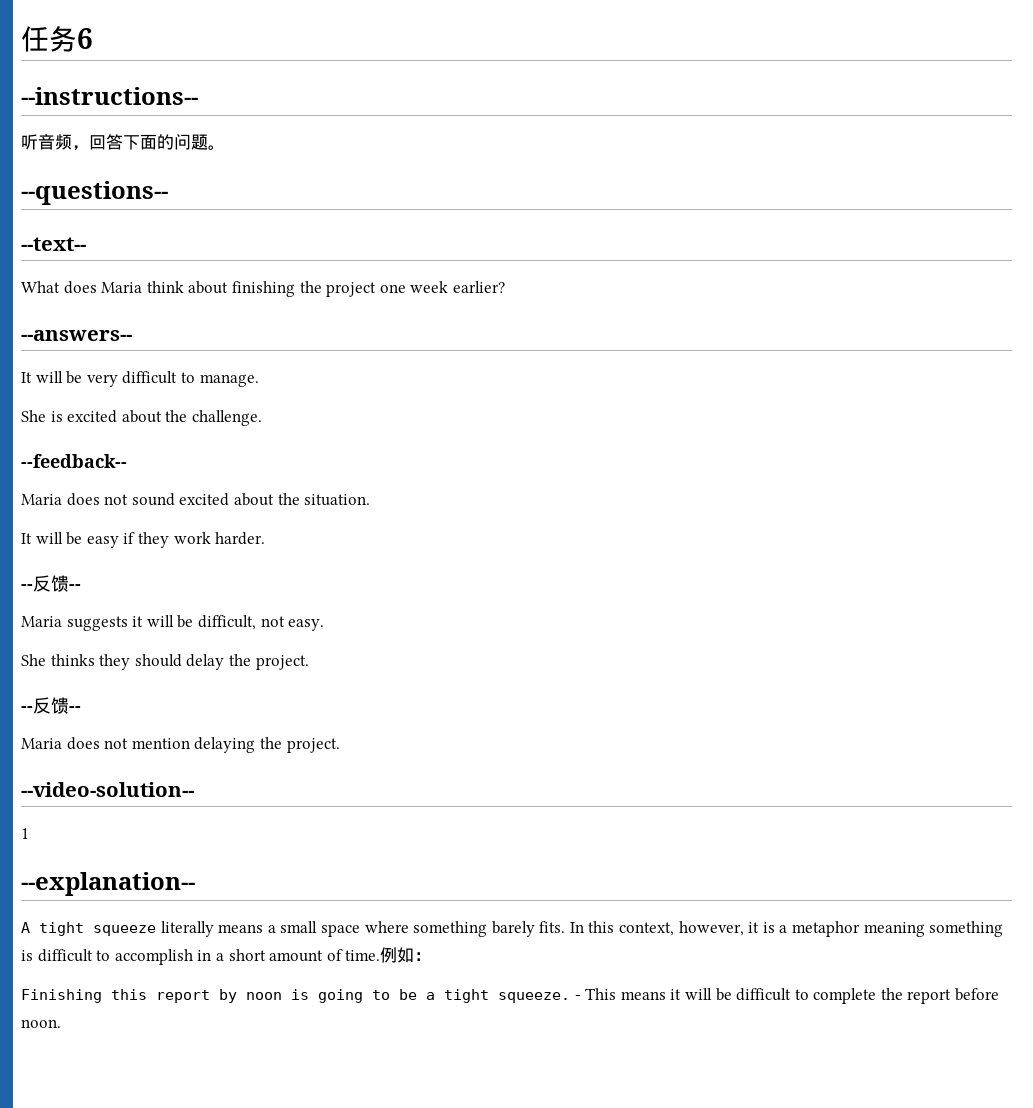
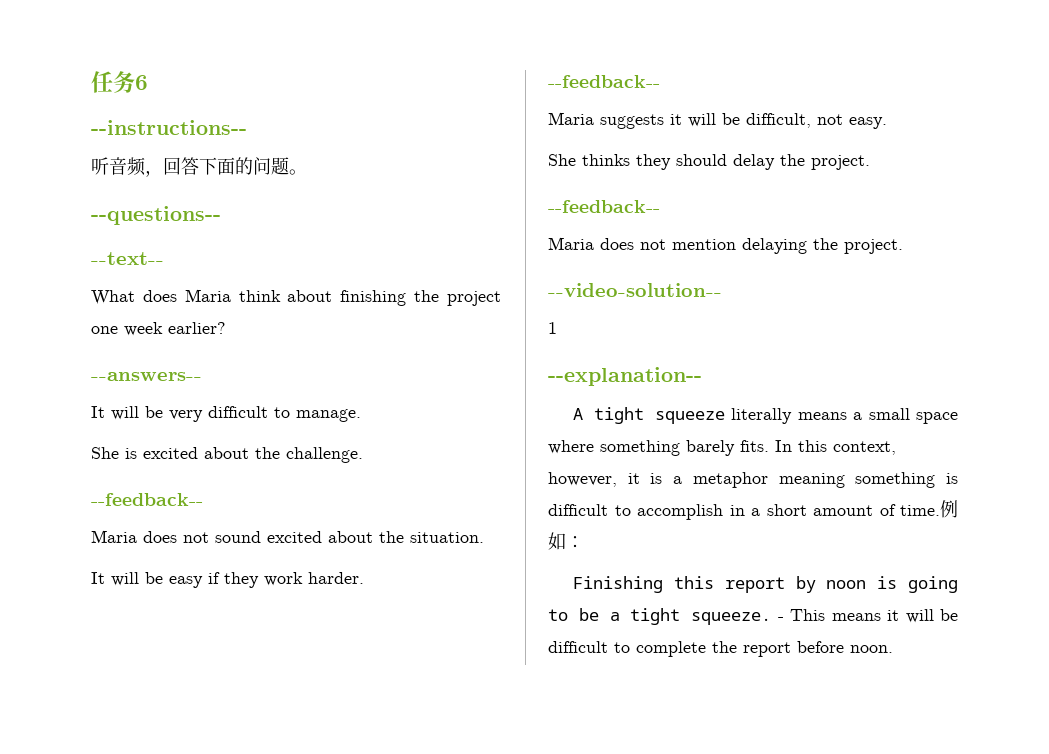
  It will be easy if they work harder.
- --反馈--
+ --feedback--
  She thinks they should delay the project.
- --反馈--
+ --feedback--

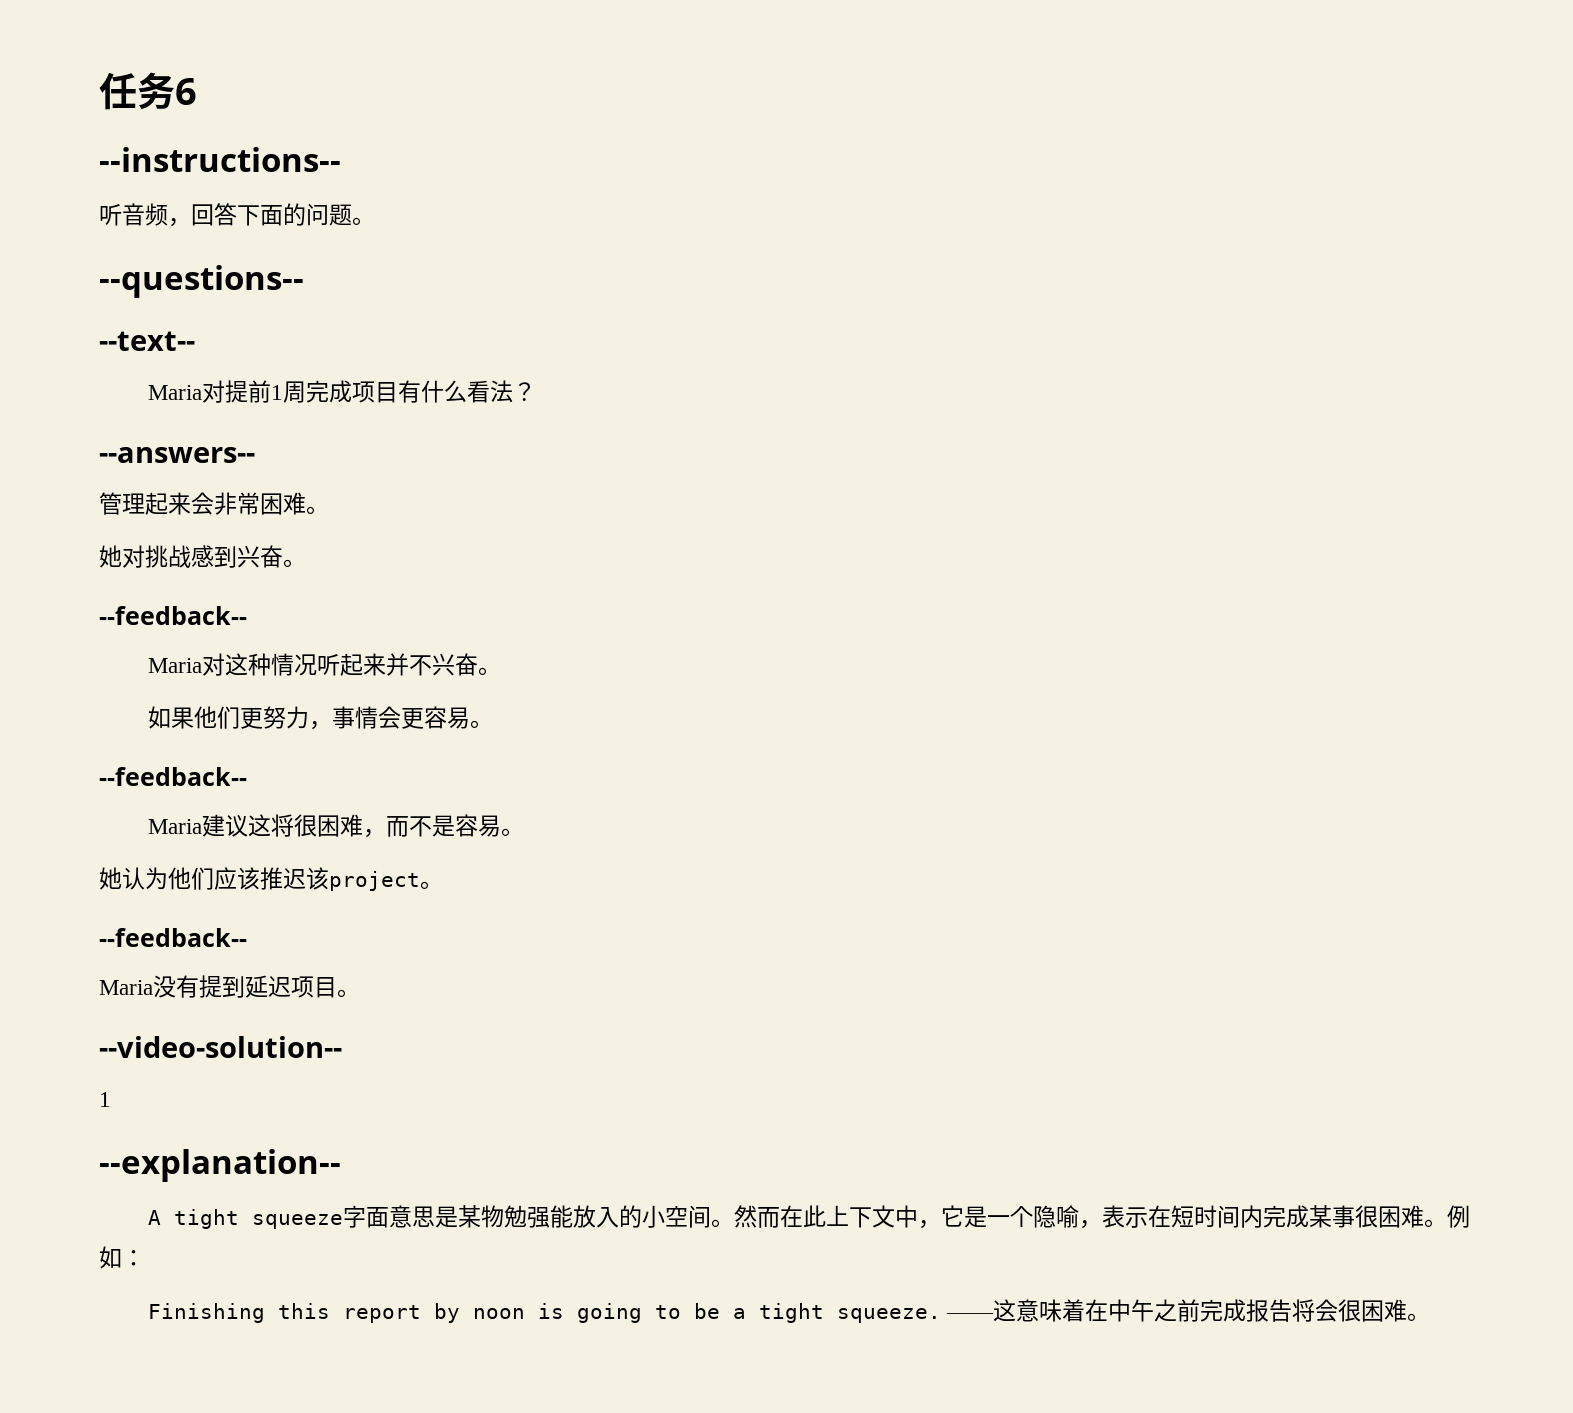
- What does Maria think about finishing the project one week earlier?
+ Maria对提前1周完成项目有什么看法？
  --answers--
- It will be very difficult to manage.
- She is excited about the challenge.
+ 管理起来会非常困难。
+ 她对挑战感到兴奋。
  --feedback--
- Maria does not sound excited about the situation.
- It will be easy if they work harder.
+ Maria对这种情况听起来并不兴奋。
+ 如果他们更努力，事情会更容易。
  --feedback--
- Maria suggests it will be difficult, not easy.
- She thinks they should delay the project.
+ Maria建议这将很困难，而不是容易。
+ 她认为他们应该推迟该project。
  --feedback--
- Maria does not mention delaying the project.
+ Maria没有提到延迟项目。
- A tight squeeze literally means a small space where something barely fits. In this context, however, it is a metaphor meaning something is difficult to accomplish in a short amount of time.
+ A tight squeeze字面意思是某物勉强能放入的小空间。然而在此上下文中，它是一个隐喻，表示在短时间内完成某事很困难。
- - This means it will be difficult to complete the report before noon.
+ ——这意味着在中午之前完成报告将会很困难。

